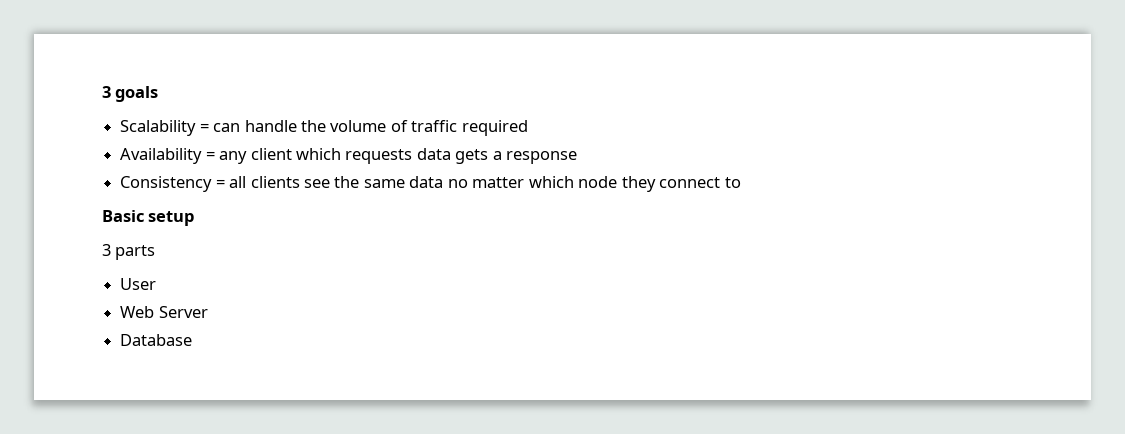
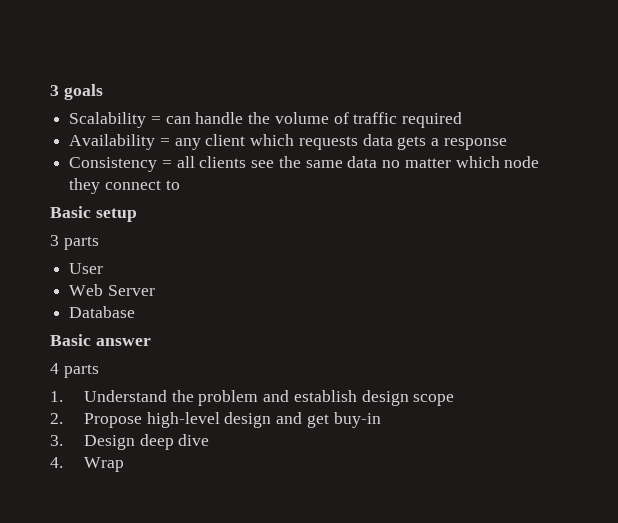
+ Basic answer
+ 4 parts
+ 1. Understand the problem and establish design scope
+ 2. Propose high-level design and get buy-in
+ 3. Design deep dive
+ 4. Wrap

